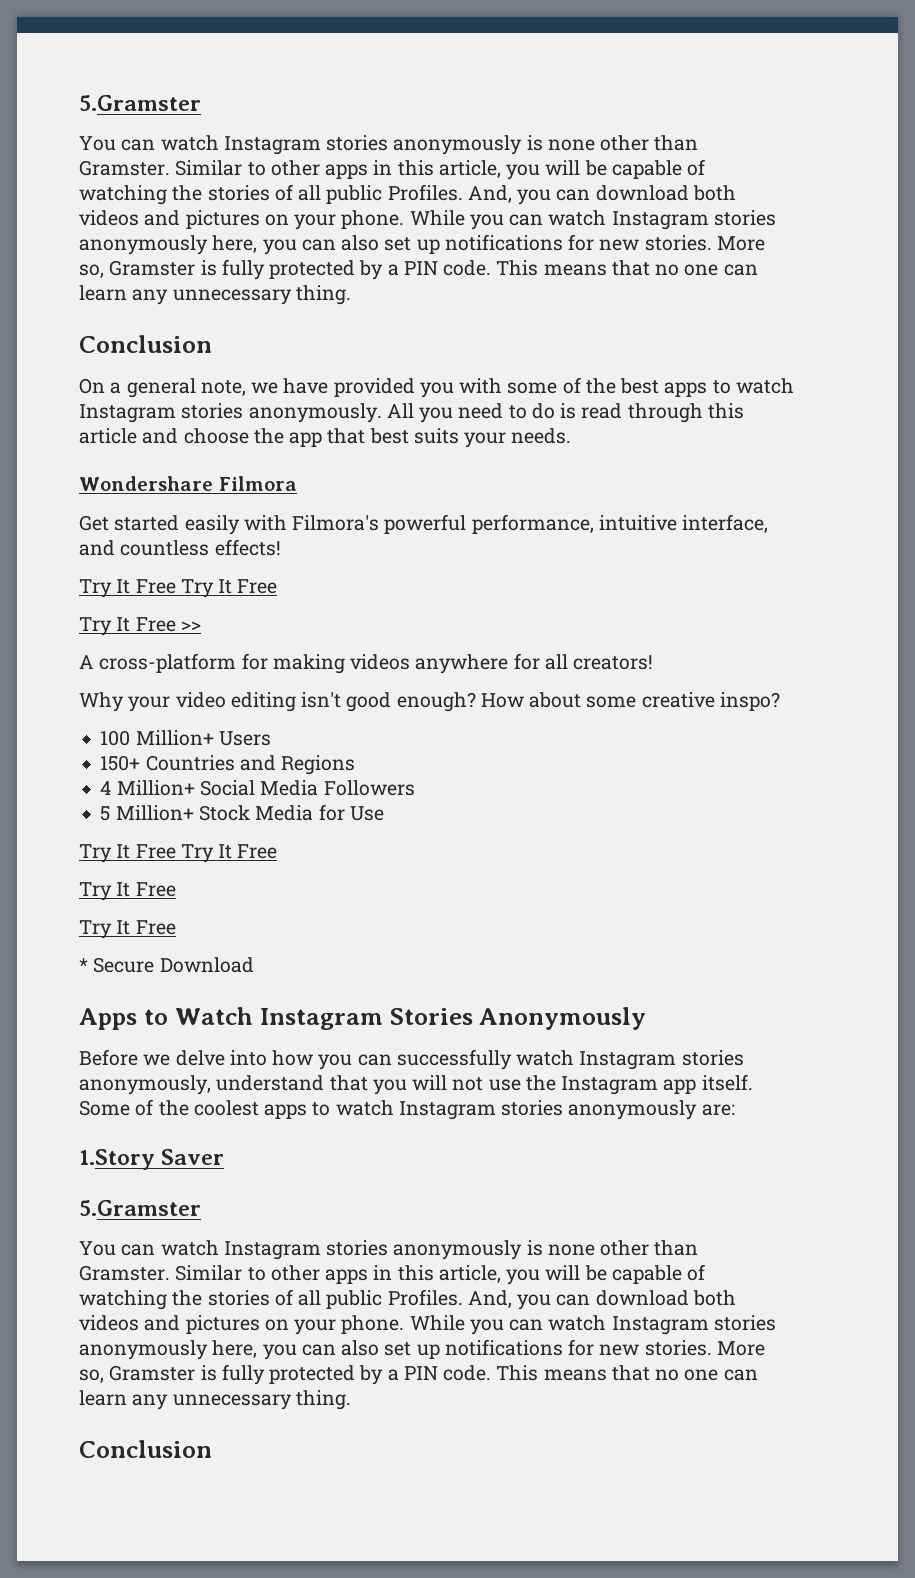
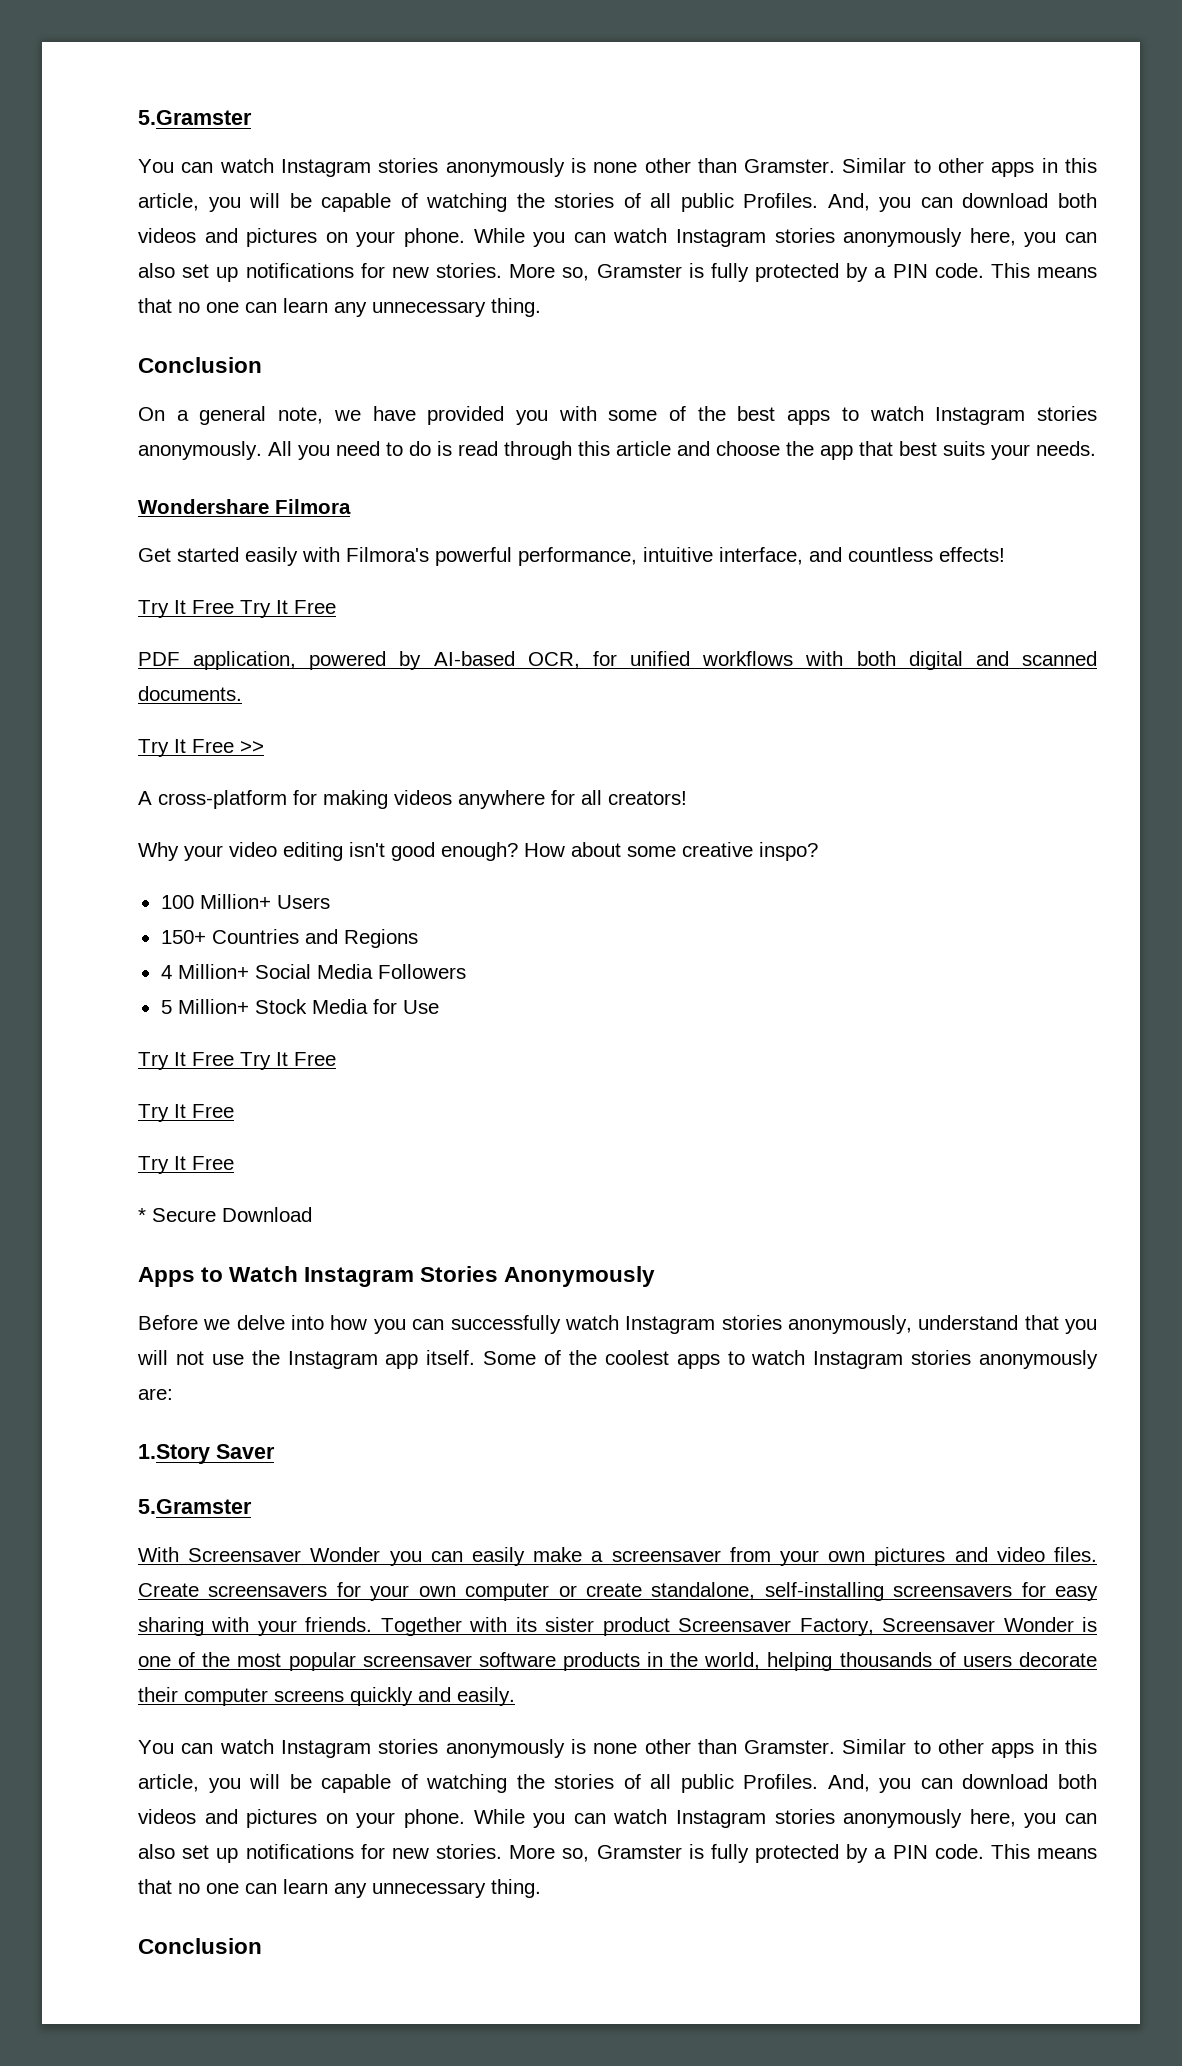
+ PDF application, powered by AI-based OCR, for unified workflows with both digital and scanned documents.
+ With Screensaver Wonder you can easily make a screensaver from your own pictures and video files. Create screensavers for your own computer or create standalone, self-installing screensavers for easy sharing with your friends. Together with its sister product Screensaver Factory, Screensaver Wonder is one of the most popular screensaver software products in the world, helping thousands of users decorate their computer screens quickly and easily.

